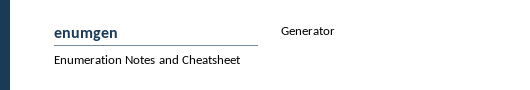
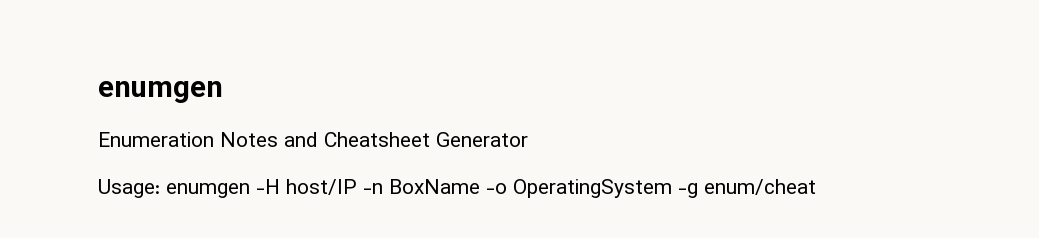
+ Usage: enumgen -H host/IP -n BoxName -o OperatingSystem -g enum/cheat

